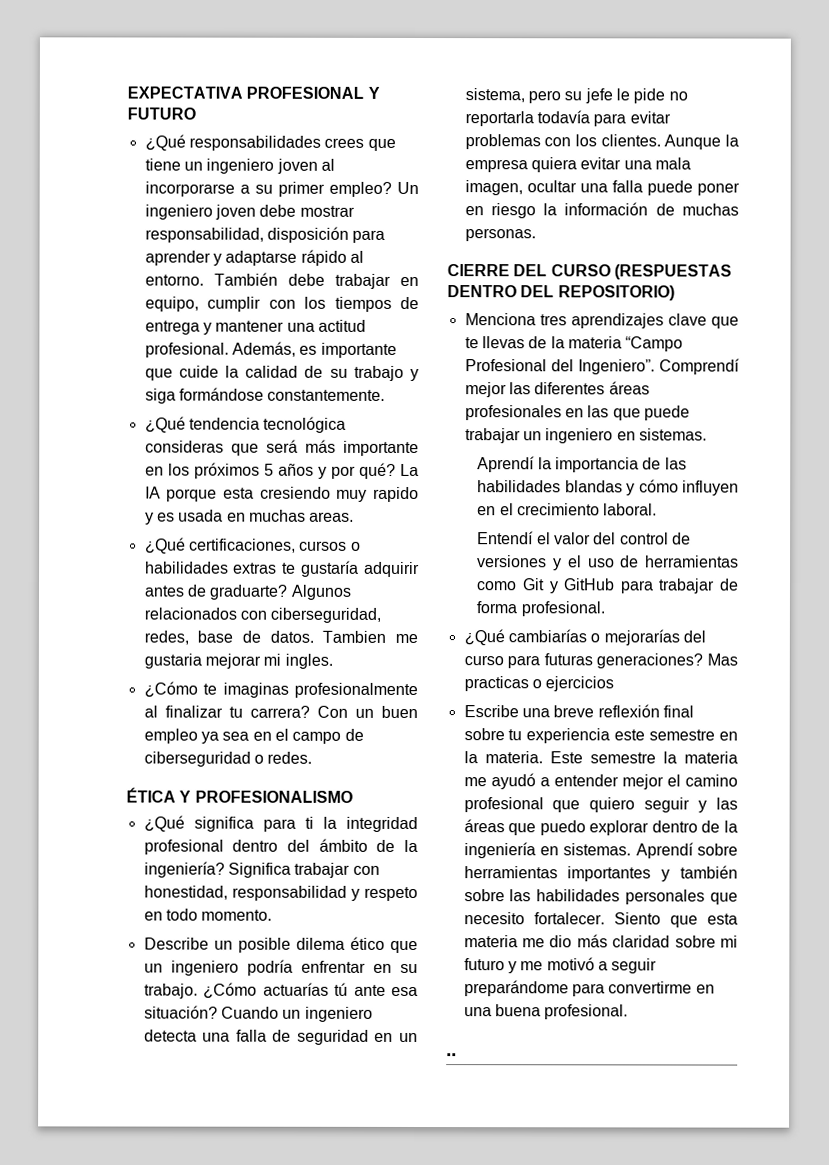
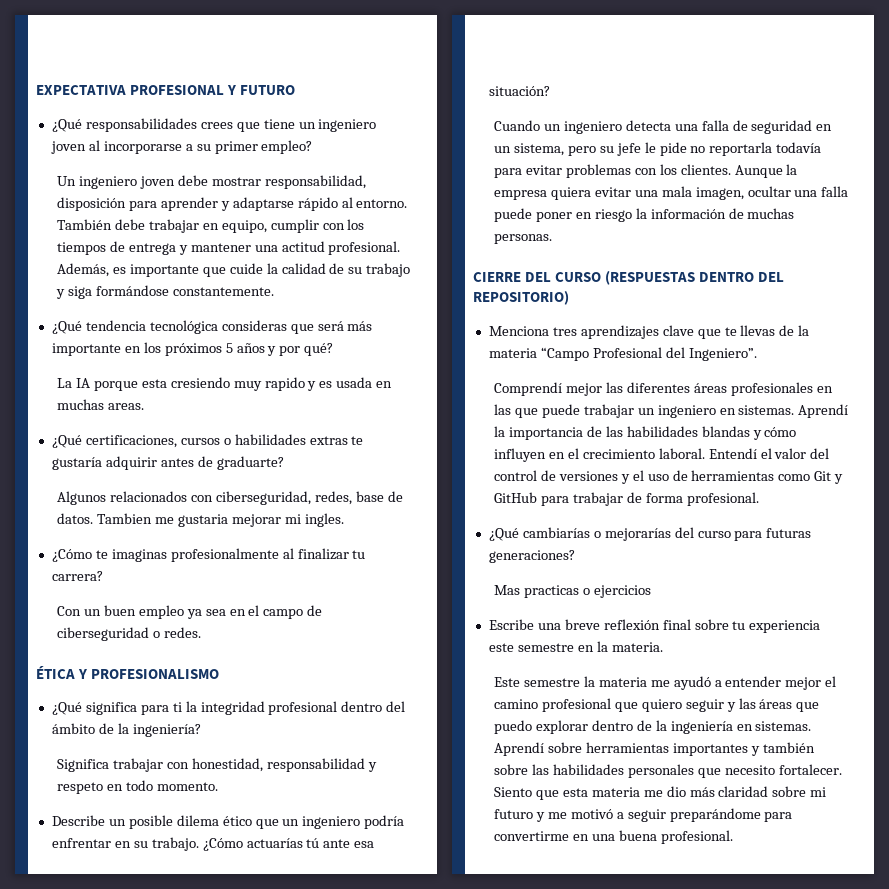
- ¿Qué responsabilidades crees que tiene un ingeniero joven al incorporarse a su primer empleo? Un ingeniero joven debe mostrar responsabilidad, disposición para aprender y adaptarse rápido al entorno.
+ ¿Qué responsabilidades crees que tiene un ingeniero joven al incorporarse a su primer empleo?
+ Un ingeniero joven debe mostrar responsabilidad, disposición para aprender y adaptarse rápido al entorno.
- ¿Qué tendencia tecnológica consideras que será más importante en los próximos 5 años y por qué? La IA porque esta cresiendo muy rapido y es usada en muchas areas.
+ ¿Qué tendencia tecnológica consideras que será más importante en los próximos 5 años y por qué?
+ La IA porque esta cresiendo muy rapido y es usada en muchas areas.
- ¿Qué certificaciones, cursos o habilidades extras te gustaría adquirir antes de graduarte? Algunos relacionados con ciberseguridad, redes, base de datos.
+ ¿Qué certificaciones, cursos o habilidades extras te gustaría adquirir antes de graduarte?
+ Algunos relacionados con ciberseguridad, redes, base de datos.
- ¿Cómo te imaginas profesionalmente al finalizar tu carrera? Con un buen empleo ya sea en el campo de ciberseguridad o redes.
+ ¿Cómo te imaginas profesionalmente al finalizar tu carrera?
+ Con un buen empleo ya sea en el campo de ciberseguridad o redes.
- ¿Qué significa para ti la integridad profesional dentro del ámbito de la ingeniería? Significa trabajar con honestidad, responsabilidad y respeto en todo momento.
+ ¿Qué significa para ti la integridad profesional dentro del ámbito de la ingeniería?
+ Significa trabajar con honestidad, responsabilidad y respeto en todo momento.
- ¿Cómo actuarías tú ante esa situación? Cuando un ingeniero detecta una falla de seguridad en un sistema, pero su jefe le pide no reportarla todavía para evitar problemas con los clientes.
+ ¿Cómo actuarías tú ante esa situación?
+ Cuando un ingeniero detecta una falla de seguridad en un sistema, pero su jefe le pide no reportarla todavía para evitar problemas con los clientes.
- Menciona tres aprendizajes clave que te llevas de la materia “Campo Profesional del Ingeniero”. Comprendí mejor las diferentes áreas profesionales en las que puede trabajar un ingeniero en sistemas.
- Aprendí la importancia de las habilidades blandas y cómo influyen en el crecimiento laboral.
- Entendí el valor del control de versiones y el uso de herramientas como Git y GitHub para trabajar de forma profesional.
+ Menciona tres aprendizajes clave que te llevas de la materia “Campo Profesional del Ingeniero”.
+ Comprendí mejor las diferentes áreas profesionales en las que puede trabajar un ingeniero en sistemas. Aprendí la importancia de las habilidades blandas y cómo influyen en el crecimiento laboral. Entendí el valor del control de versiones y el uso de herramientas como Git y GitHub para trabajar de forma profesional.
- ¿Qué cambiarías o mejorarías del curso para futuras generaciones? Mas practicas o ejercicios
+ ¿Qué cambiarías o mejorarías del curso para futuras generaciones?
+ Mas practicas o ejercicios
- Escribe una breve reflexión final sobre tu experiencia este semestre en la materia. Este semestre la materia me ayudó a entender mejor el camino profesional que quiero seguir y las áreas que puedo explorar dentro de la ingeniería en sistemas.
+ Escribe una breve reflexión final sobre tu experiencia este semestre en la materia.
+ Este semestre la materia me ayudó a entender mejor el camino profesional que quiero seguir y las áreas que puedo explorar dentro de la ingeniería en sistemas.
- ..

